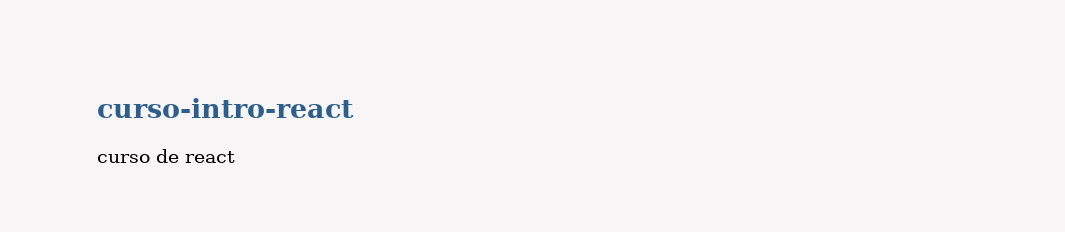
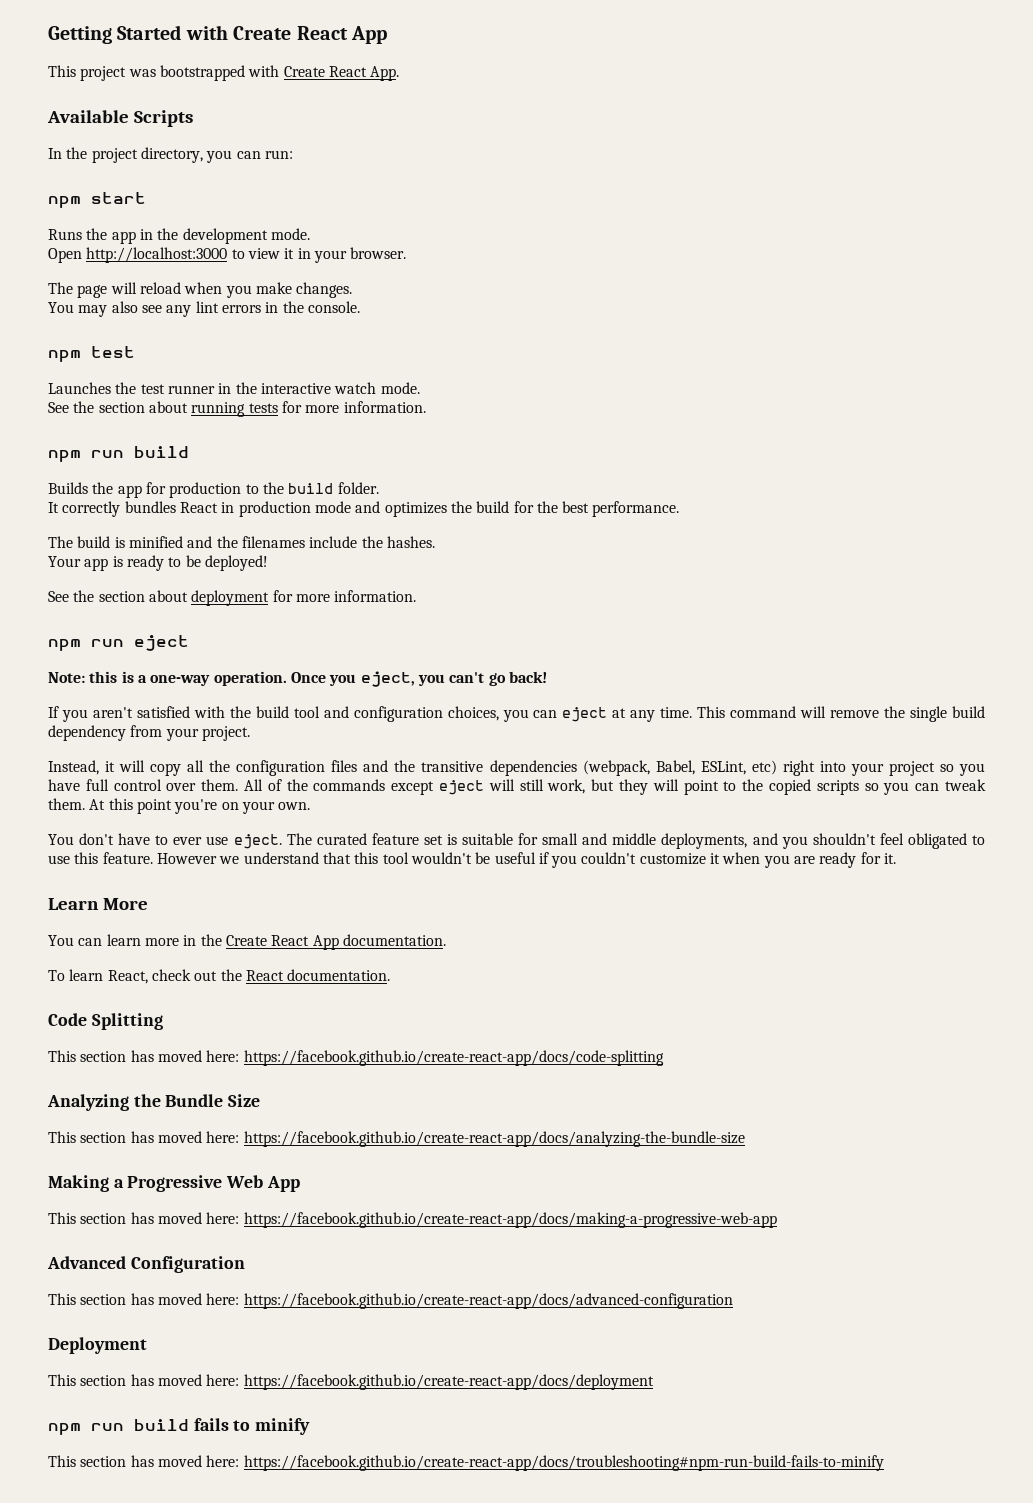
- curso-intro-react
- curso de react
+ Getting Started with Create React App
+ This project was bootstrapped with Create React App.
+ Available Scripts
+ In the project directory, you can run:
+ npm start
+ Runs the app in the development mode.
+ Open http://localhost:3000 to view it in your browser.
+ The page will reload when you make changes.
+ You may also see any lint errors in the console.
+ npm test
+ Launches the test runner in the interactive watch mode.
+ See the section about running tests for more information.
+ npm run build
+ Builds the app for production to the build folder.
+ It correctly bundles React in production mode and optimizes the build for the best performance.
+ The build is minified and the filenames include the hashes.
+ Your app is ready to be deployed!
+ See the section about deployment for more information.
+ npm run eject
+ Note: this is a one-way operation. Once you eject, you can't go back!
+ If you aren't satisfied with the build tool and configuration choices, you can eject at any time. This command will remove the single build dependency from your project.
+ Instead, it will copy all the configuration files and the transitive dependencies (webpack, Babel, ESLint, etc) right into your project so you have full control over them. All of the commands except eject will still work, but they will point to the copied scripts so you can tweak them. At this point you're on your own.
+ You don't have to ever use eject. The curated feature set is suitable for small and middle deployments, and you shouldn't feel obligated to use this feature. However we understand that this tool wouldn't be useful if you couldn't customize it when you are ready for it.
+ Learn More
+ You can learn more in the Create React App documentation.
+ To learn React, check out the React documentation.
+ Code Splitting
+ This section has moved here: https://facebook.github.io/create-react-app/docs/code-splitting
+ Analyzing the Bundle Size
+ This section has moved here: https://facebook.github.io/create-react-app/docs/analyzing-the-bundle-size
+ Making a Progressive Web App
+ This section has moved here: https://facebook.github.io/create-react-app/docs/making-a-progressive-web-app
+ Advanced Configuration
+ This section has moved here: https://facebook.github.io/create-react-app/docs/advanced-configuration
+ Deployment
+ This section has moved here: https://facebook.github.io/create-react-app/docs/deployment
+ npm run build fails to minify
+ This section has moved here: https://facebook.github.io/create-react-app/docs/troubleshooting#npm-run-build-fails-to-minify

